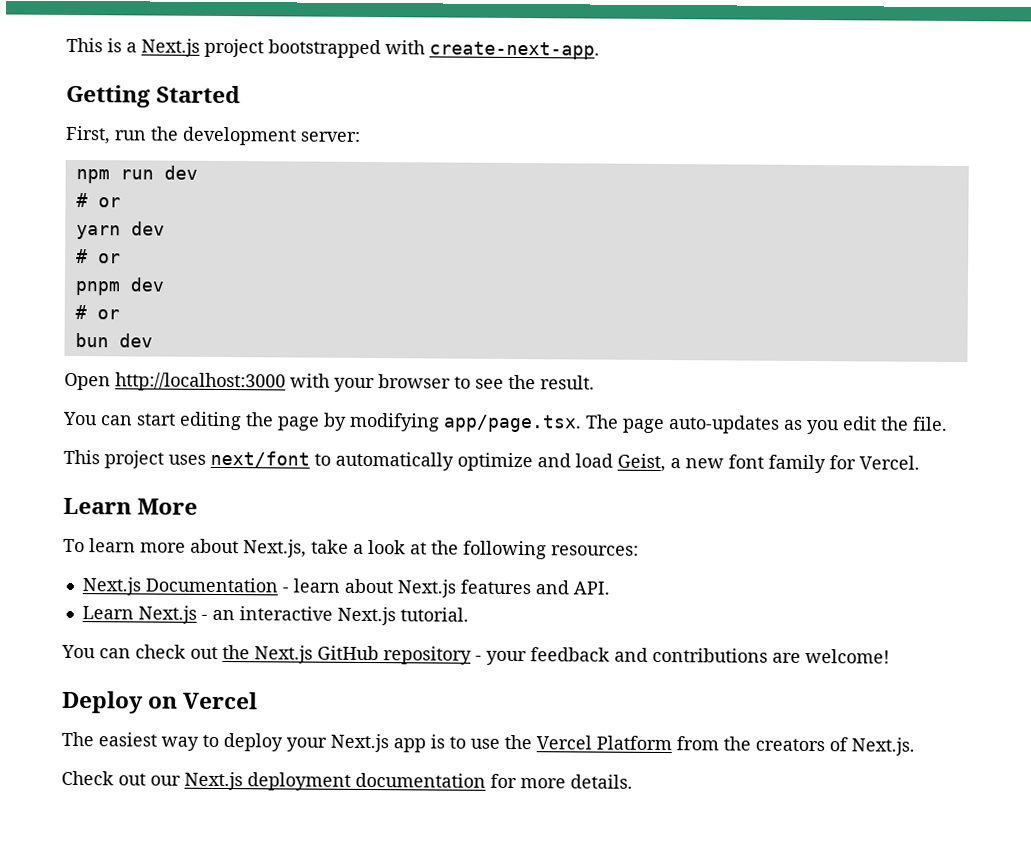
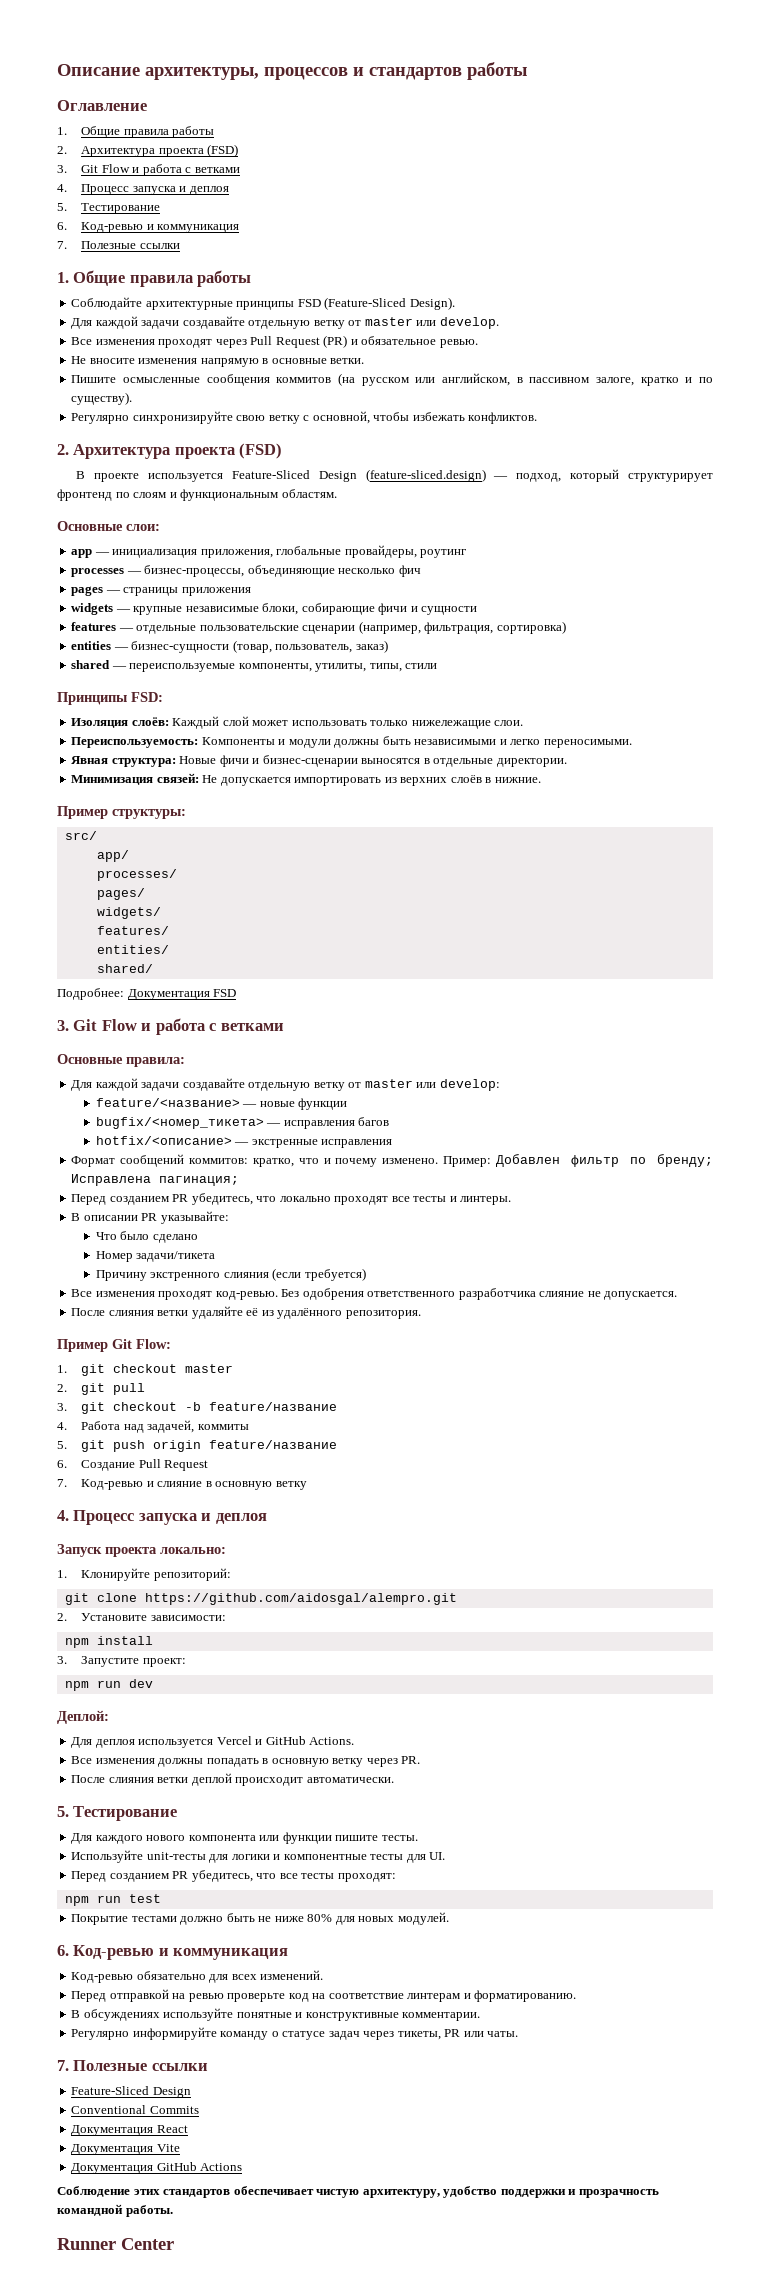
- This is a Next.js project bootstrapped with create-next-app.
- Getting Started
- First, run the development server:
+ Описание архитектуры, процессов и стандартов работы
+ Оглавление
+ 1. Общие правила работы
+ 2. Архитектура проекта (FSD)
+ 3. Git Flow и работа с ветками
+ 4. Процесс запуска и деплоя
+ 5. Тестирование
+ 6. Код-ревью и коммуникация
+ 7. Полезные ссылки
+ 1. Общие правила работы
+ Соблюдайте архитектурные принципы FSD (Feature-Sliced Design).
+ Для каждой задачи создавайте отдельную ветку от master или develop.
+ Все изменения проходят через Pull Request (PR) и обязательное ревью.
+ Не вносите изменения напрямую в основные ветки.
+ Пишите осмысленные сообщения коммитов (на русском или английском, в пассивном залоге, кратко и по существу).
+ Регулярно синхронизируйте свою ветку с основной, чтобы избежать конфликтов.
+ 2. Архитектура проекта (FSD)
+ В проекте используется Feature-Sliced Design (feature-sliced.design) — подход, который структурирует фронтенд по слоям и функциональным областям.
+ Основные слои:
+ app — инициализация приложения, глобальные провайдеры, роутинг
+ processes — бизнес-процессы, объединяющие несколько фич
+ pages — страницы приложения
+ widgets — крупные независимые блоки, собирающие фичи и сущности
+ features — отдельные пользовательские сценарии (например, фильтрация, сортировка)
+ entities — бизнес-сущности (товар, пользователь, заказ)
+ shared — переиспользуемые компоненты, утилиты, типы, стили
+ Принципы FSD:
+ Изоляция слоёв: Каждый слой может использовать только нижележащие слои.
+ Переиспользуемость: Компоненты и модули должны быть независимыми и легко переносимыми.
+ Явная структура: Новые фичи и бизнес-сценарии выносятся в отдельные директории.
+ Минимизация связей: Не допускается импортировать из верхних слоёв в нижние.
+ Пример структуры:
+ src/
+ app/
+ processes/
+ pages/
+ widgets/
+ features/
+ entities/
+ shared/
+ Подробнее: Документация FSD
+ 3. Git Flow и работа с ветками
+ Основные правила:
+ Для каждой задачи создавайте отдельную ветку от master или develop:
+ feature/<название> — новые функции
+ bugfix/<номер_тикета> — исправления багов
+ hotfix/<описание> — экстренные исправления
+ Формат сообщений коммитов: кратко, что и почему изменено. Пример: Добавлен фильтр по бренду; Исправлена пагинация;
+ Перед созданием PR убедитесь, что локально проходят все тесты и линтеры.
+ В описании PR указывайте:
+ Что было сделано
+ Номер задачи/тикета
+ Причину экстренного слияния (если требуется)
+ Все изменения проходят код-ревью. Без одобрения ответственного разработчика слияние не допускается.
+ После слияния ветки удаляйте её из удалённого репозитория.
+ Пример Git Flow:
+ 1. git checkout master
+ 2. git pull
+ 3. git checkout -b feature/название
+ 4. Работа над задачей, коммиты
+ 5. git push origin feature/название
+ 6. Создание Pull Request
+ 7. Код-ревью и слияние в основную ветку
+ 4. Процесс запуска и деплоя
+ Запуск проекта локально:
+ 1. Клонируйте репозиторий:
+ git clone https://github.com/aidosgal/alempro.git
+ 2. Установите зависимости:
+ npm install
+ 3. Запустите проект:
  npm run dev
- # or
- yarn dev
- # or
- pnpm dev
- # or
- bun dev
- Open http://localhost:3000 with your browser to see the result.
- You can start editing the page by modifying app/page.tsx. The page auto-updates as you edit the file.
- This project uses next/font to automatically optimize and load Geist, a new font family for Vercel.
- Learn More
- To learn more about Next.js, take a look at the following resources:
- Next.js Documentation - learn about Next.js features and API.
- Learn Next.js - an interactive Next.js tutorial.
- You can check out the Next.js GitHub repository - your feedback and contributions are welcome!
- Deploy on Vercel
- The easiest way to deploy your Next.js app is to use the Vercel Platform from the creators of Next.js.
- Check out our Next.js deployment documentation for more details.
+ Деплой:
+ Для деплоя используется Vercel и GitHub Actions.
+ Все изменения должны попадать в основную ветку через PR.
+ После слияния ветки деплой происходит автоматически.
+ 5. Тестирование
+ Для каждого нового компонента или функции пишите тесты.
+ Используйте unit-тесты для логики и компонентные тесты для UI.
+ Перед созданием PR убедитесь, что все тесты проходят:
+ npm run test
+ Покрытие тестами должно быть не ниже 80% для новых модулей.
+ 6. Код-ревью и коммуникация
+ Код-ревью обязательно для всех изменений.
+ Перед отправкой на ревью проверьте код на соответствие линтерам и форматированию.
+ В обсуждениях используйте понятные и конструктивные комментарии.
+ Регулярно информируйте команду о статусе задач через тикеты, PR или чаты.
+ 7. Полезные ссылки
+ Feature-Sliced Design
+ Conventional Commits
+ Документация React
+ Документация Vite
+ Документация GitHub Actions
+ Соблюдение этих стандартов обеспечивает чистую архитектуру, удобство поддержки и прозрачность командной работы.
+ Runner Center

